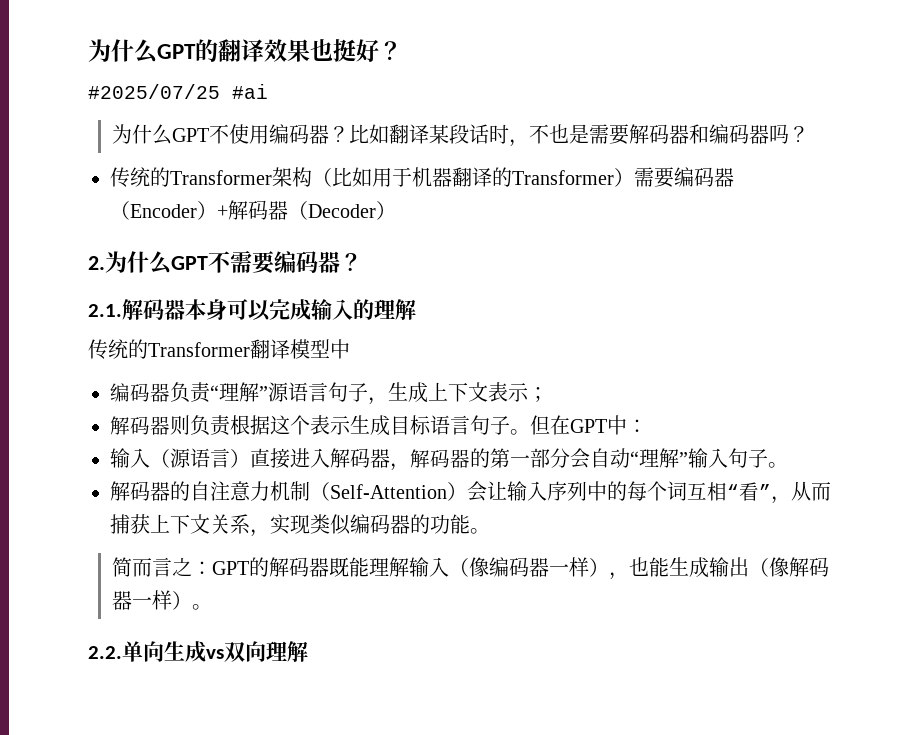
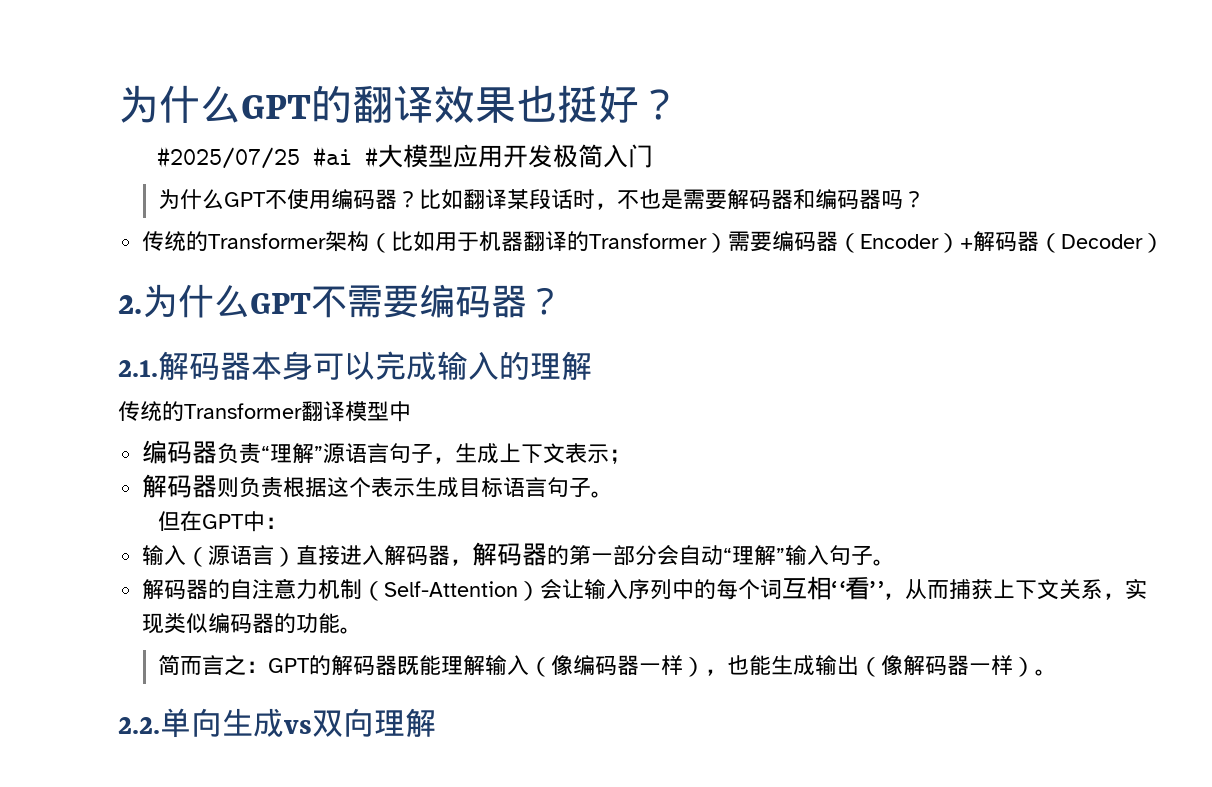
- #2025/07/25 #ai
+ #2025/07/25 #ai #大模型应用开发极简入门
- 解码器则负责根据这个表示生成目标语言句子。但在GPT中：
+ 解码器则负责根据这个表示生成目标语言句子。
+ 但在GPT中：

